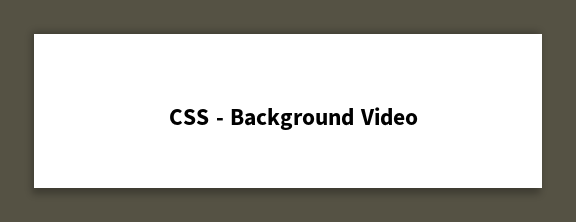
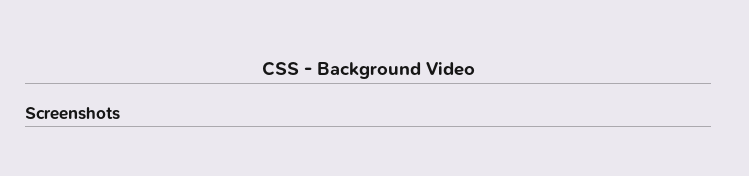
+ Screenshots

